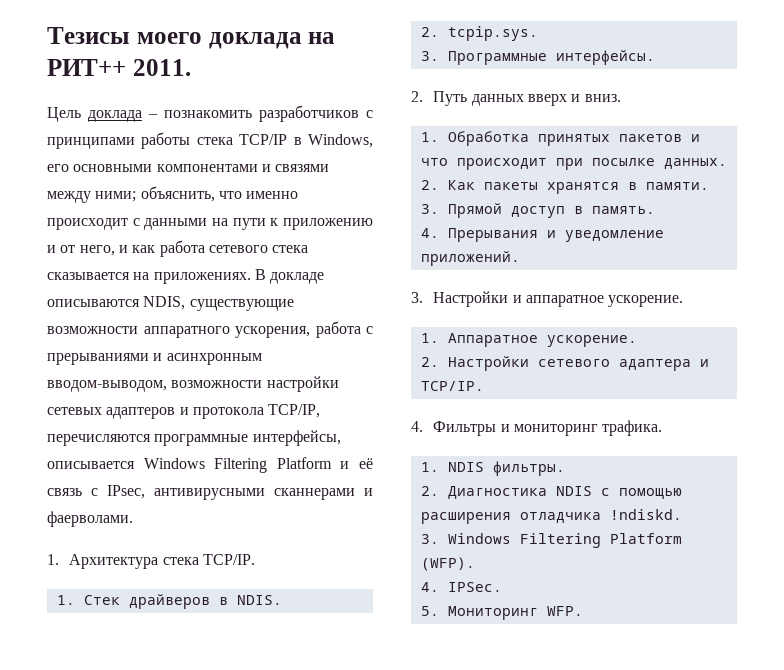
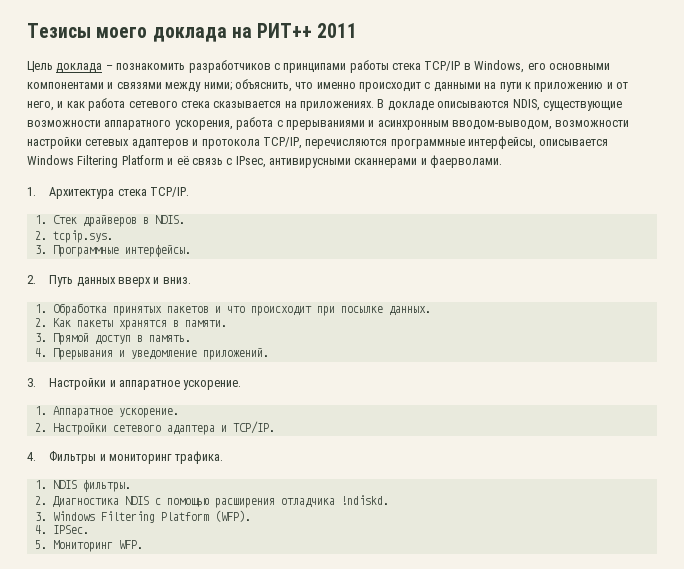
- Тезисы моего доклада на РИТ++ 2011.
+ Тезисы моего доклада на РИТ++ 2011

